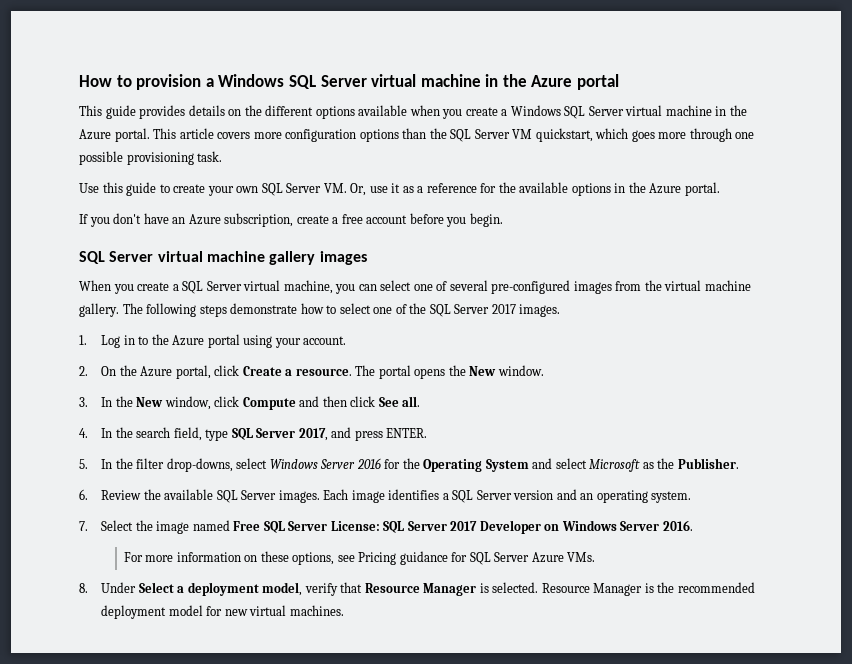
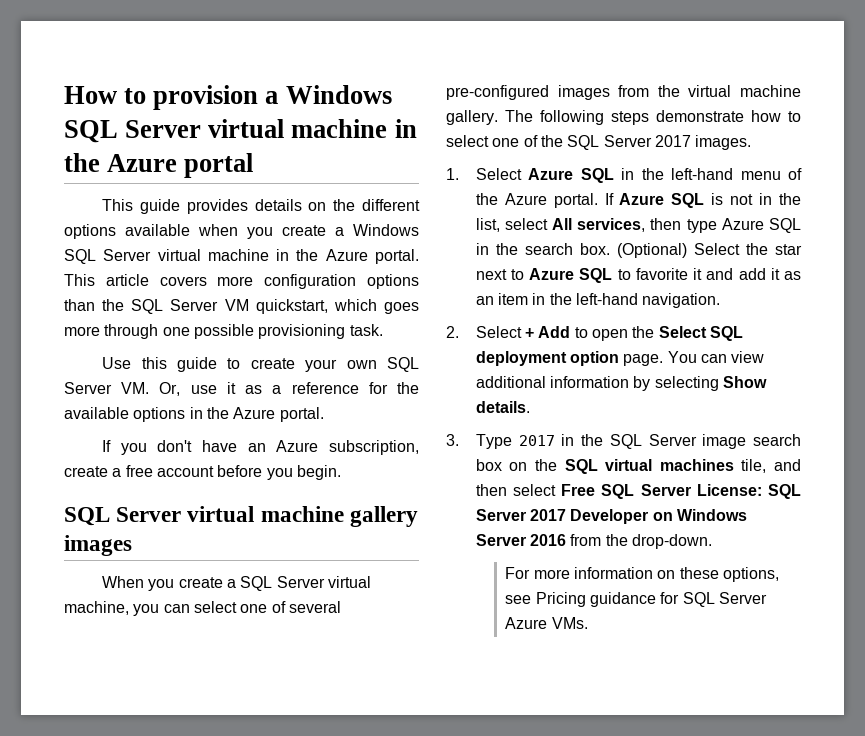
- 1. Log in to the Azure portal using your account.
- 2. On the Azure portal, click Create a resource. The portal opens the New window.
- 3. In the New window, click Compute and then click See all.
- 4. In the search field, type SQL Server 2017, and press ENTER.
- 5. In the filter drop-downs, select Windows Server 2016 for the Operating System and select Microsoft as the Publisher.
- 6. Review the available SQL Server images. Each image identifies a SQL Server version and an operating system.
- 7. Select the image named Free SQL Server License: SQL Server 2017 Developer on Windows Server 2016.
+ 1. Select Azure SQL in the left-hand menu of the Azure portal. If Azure SQL is not in the list, select All services, then type Azure SQL in the search box. (Optional) Select the star next to Azure SQL to favorite it and add it as an item in the left-hand navigation.
+ 2. Select + Add to open the Select SQL deployment option page. You can view additional information by selecting Show details.
+ 3. Type 2017 in the SQL Server image search box on the SQL virtual machines tile, and then select Free SQL Server License: SQL Server 2017 Developer on Windows Server 2016 from the drop-down.
- 8. Under Select a deployment model, verify that Resource Manager is selected. Resource Manager is the recommended deployment model for new virtual machines.

